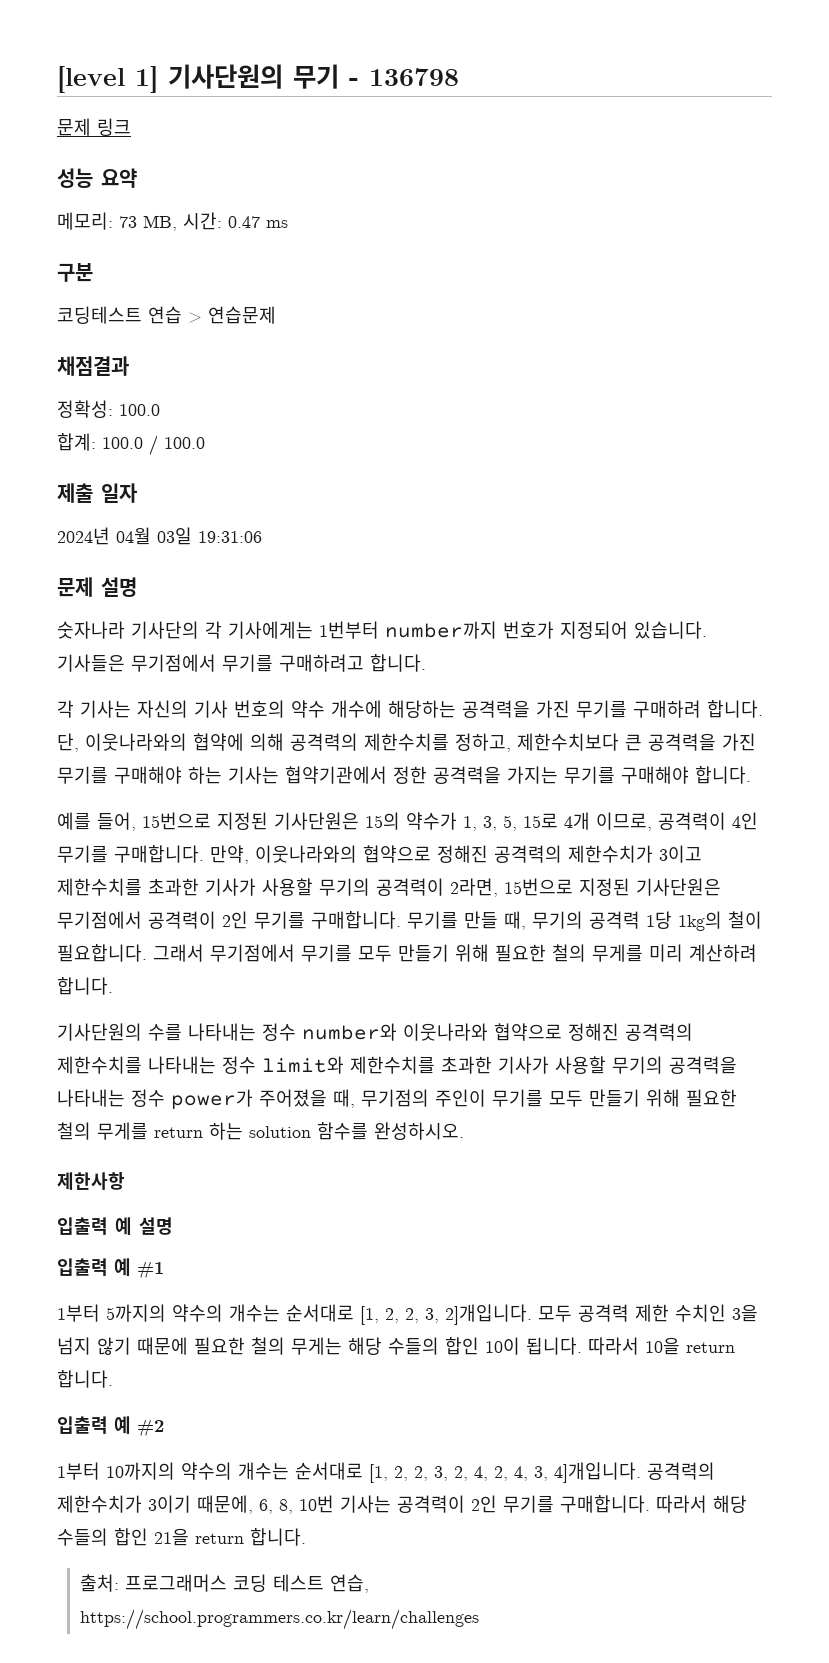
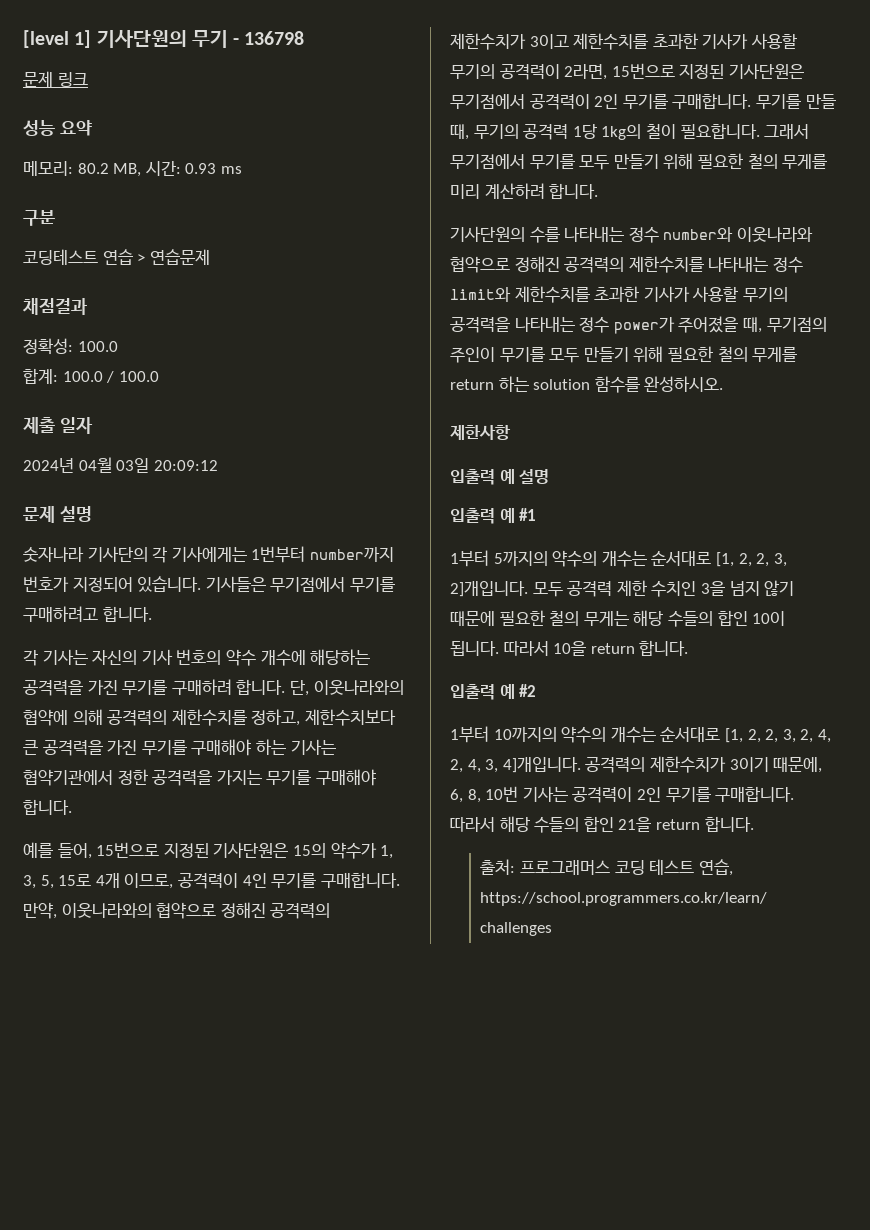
- 메모리: 73 MB, 시간: 0.47 ms
+ 메모리: 80.2 MB, 시간: 0.93 ms
- 2024년 04월 03일 19:31:06
+ 2024년 04월 03일 20:09:12

